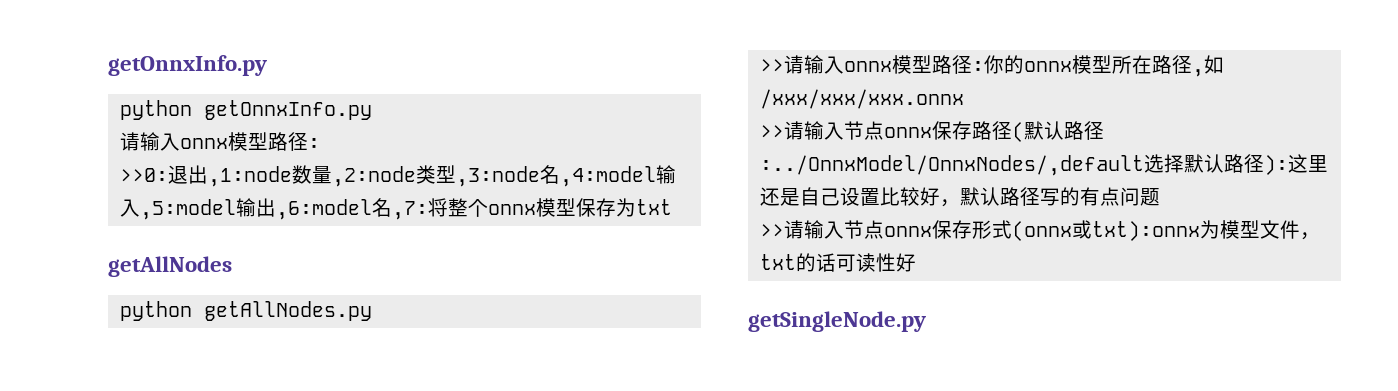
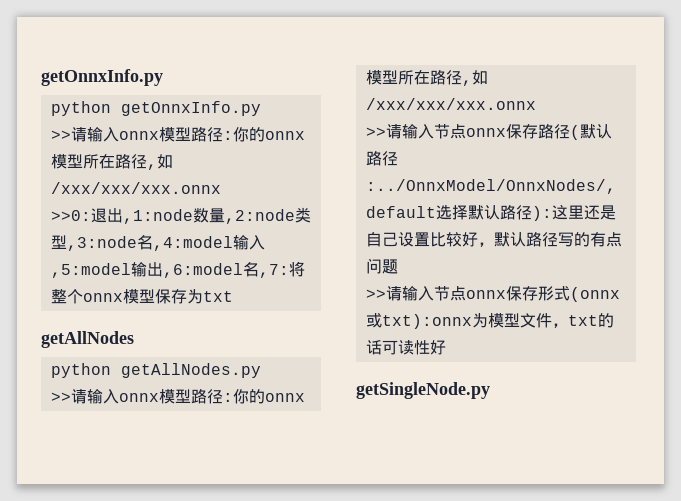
  python getOnnxInfo.py
- 请输入onnx模型路径:
+ >>请输入onnx模型路径:你的onnx模型所在路径,如/xxx/xxx/xxx.onnx

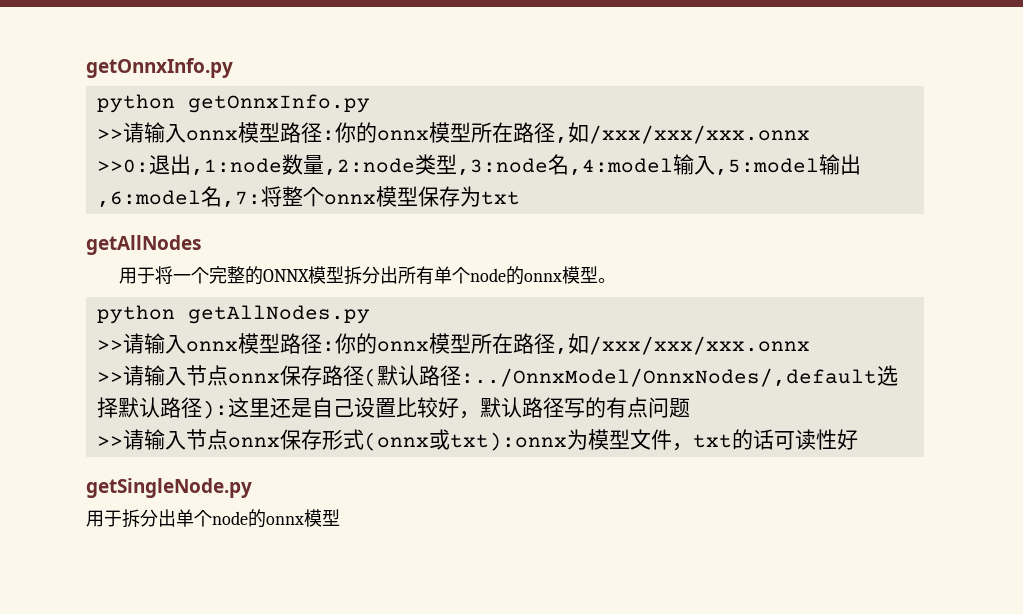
+ 用于将一个完整的ONNX模型拆分出所有单个node的onnx模型。
+ 用于拆分出单个node的onnx模型

